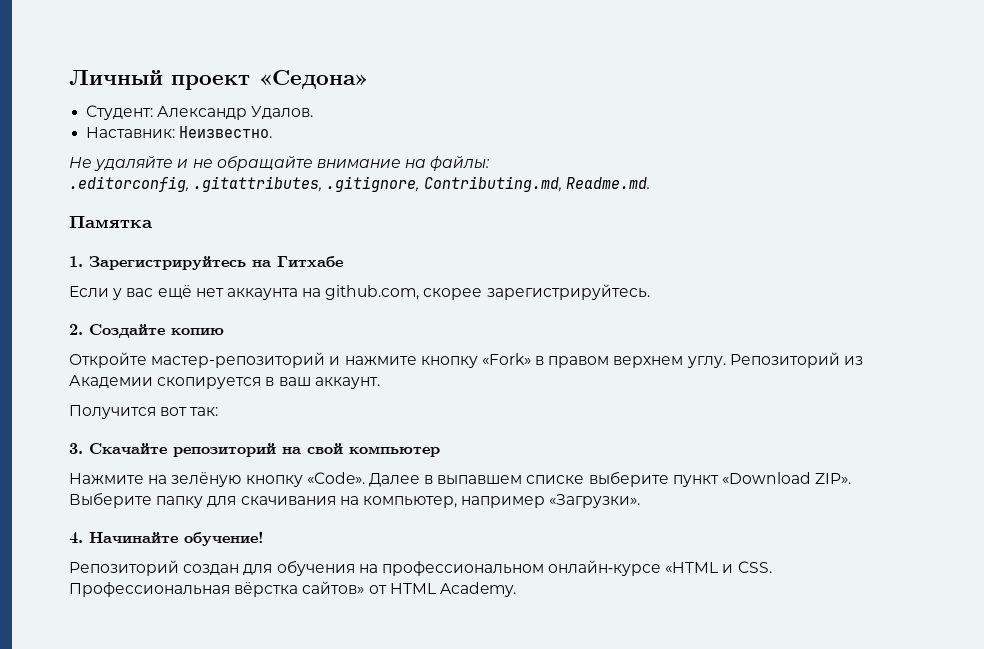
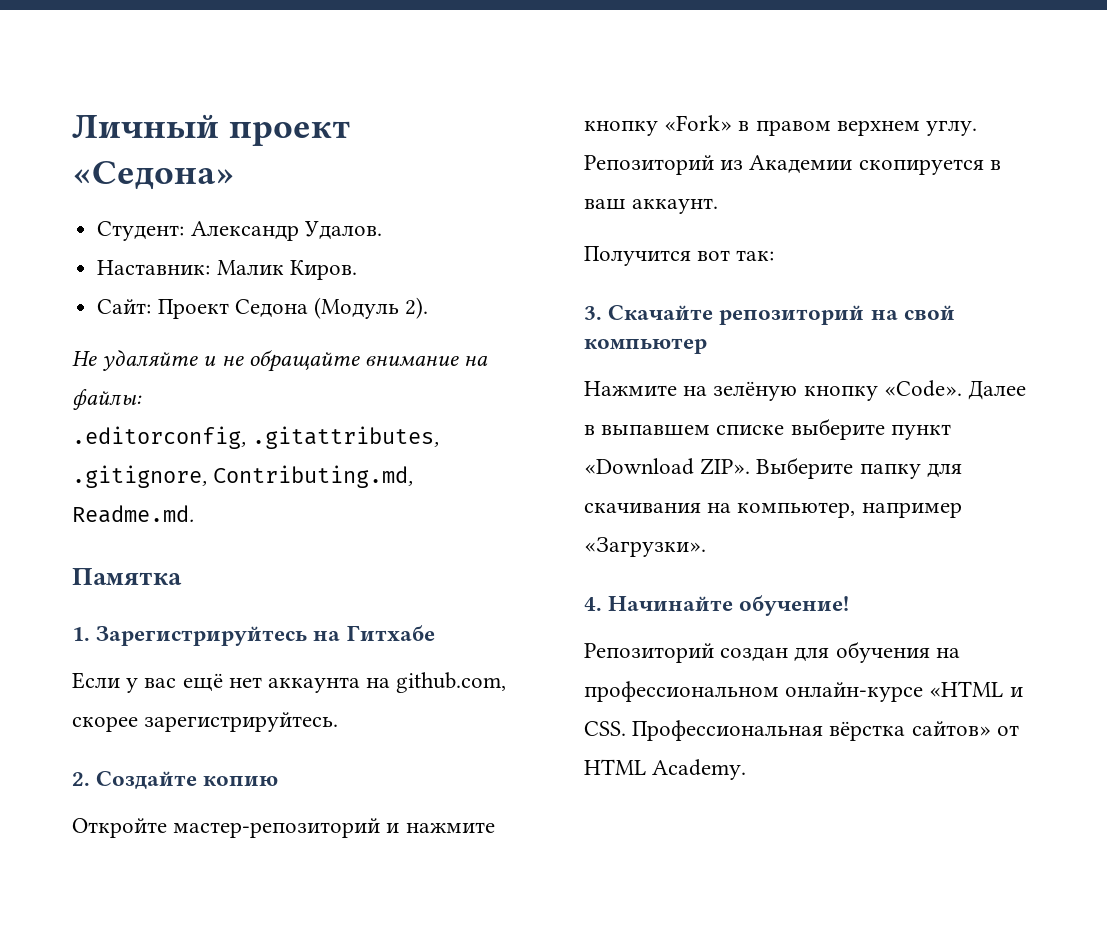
- Наставник: Неизвестно.
+ Наставник: Малик Киров.
+ Сайт: Проект Седона (Модуль 2).

